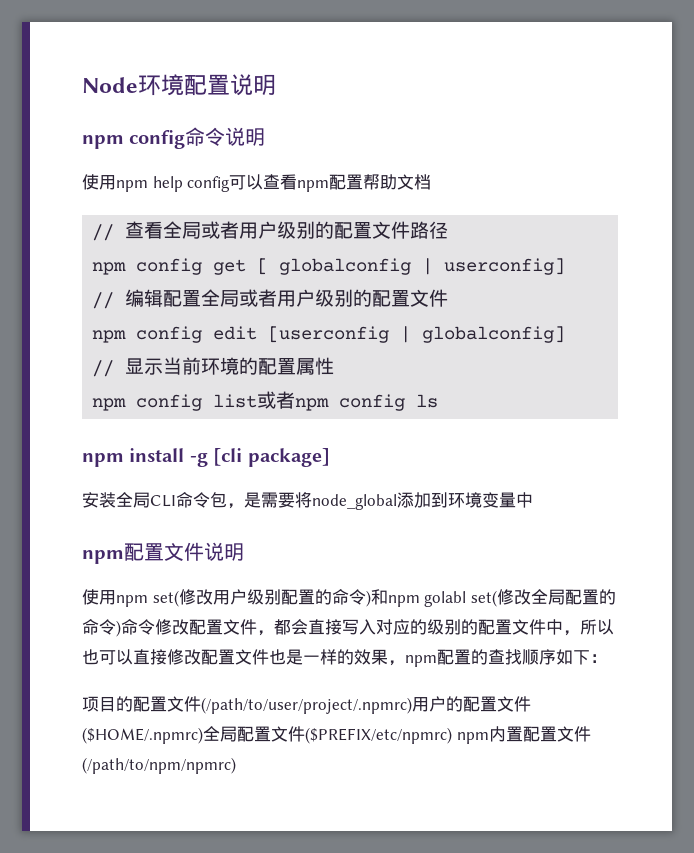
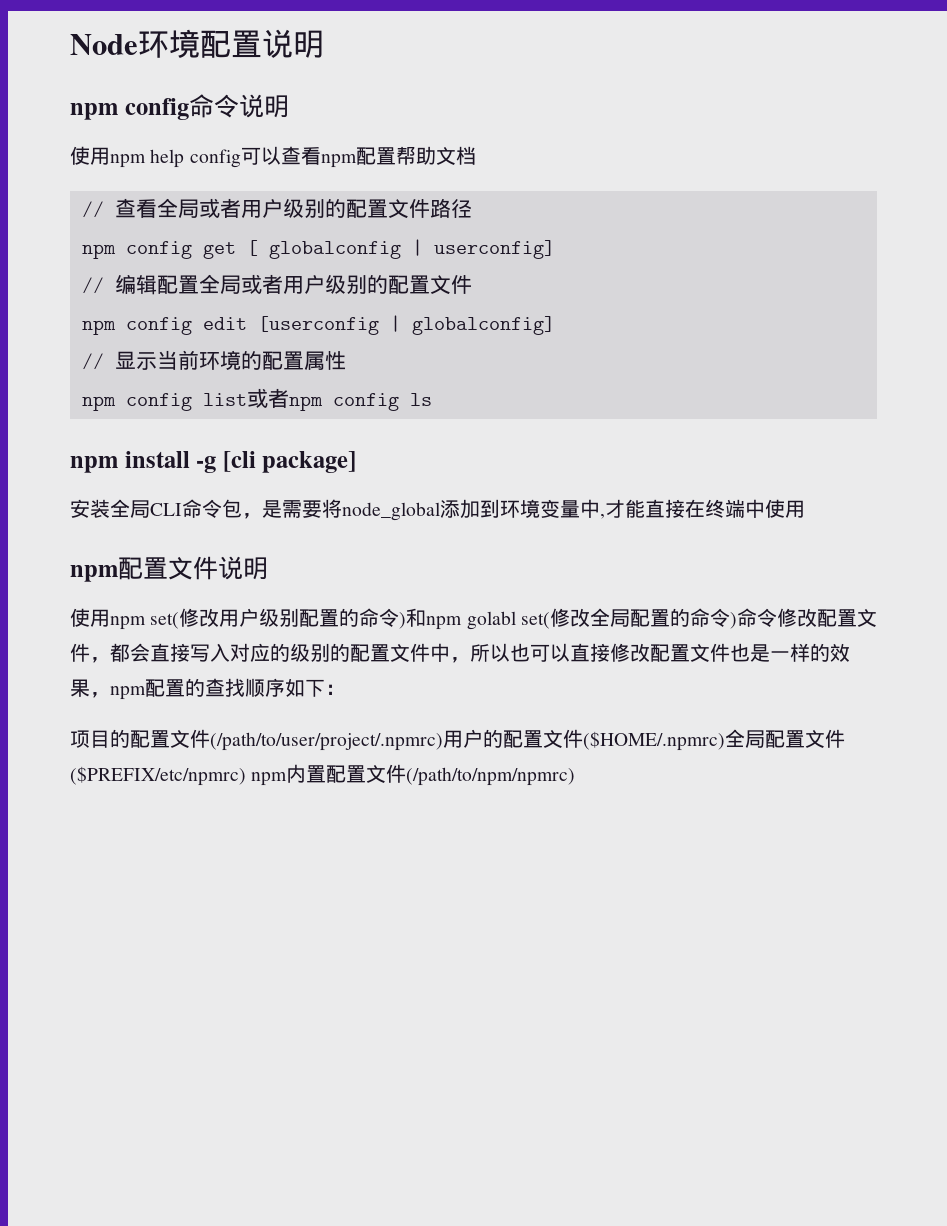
- 安装全局CLI命令包，是需要将node_global添加到环境变量中
+ 安装全局CLI命令包，是需要将node_global添加到环境变量中,才能直接在终端中使用

